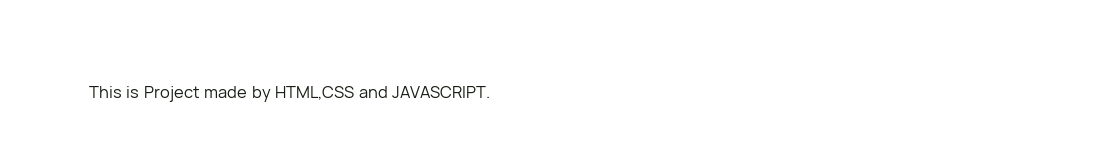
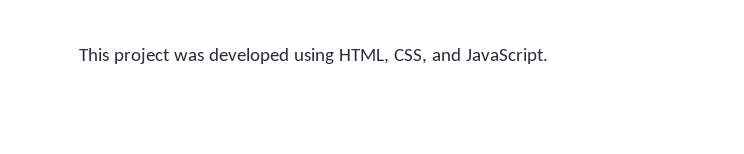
- This is Project made by HTML,CSS and JAVASCRIPT.
+ This project was developed using HTML, CSS, and JavaScript.

